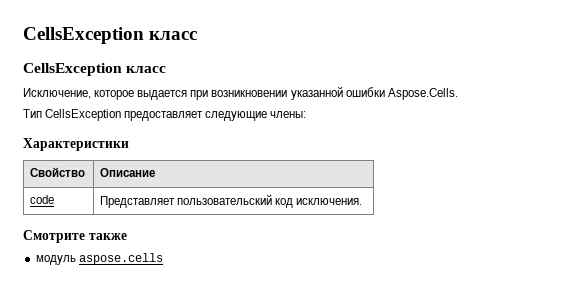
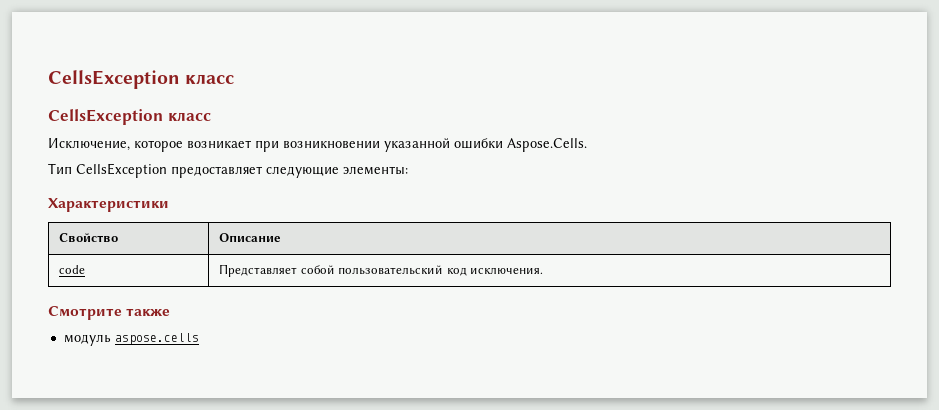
- Исключение, которое выдается при возникновении указанной ошибки Aspose.Cells.
+ Исключение, которое возникает при возникновении указанной ошибки Aspose.Cells.
- Тип CellsException предоставляет следующие члены:
+ Тип CellsException предоставляет следующие элементы:
- code | Представляет пользовательский код исключения.
+ code | Представляет собой пользовательский код исключения.

